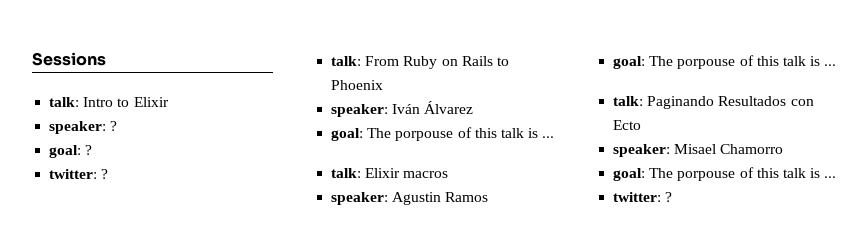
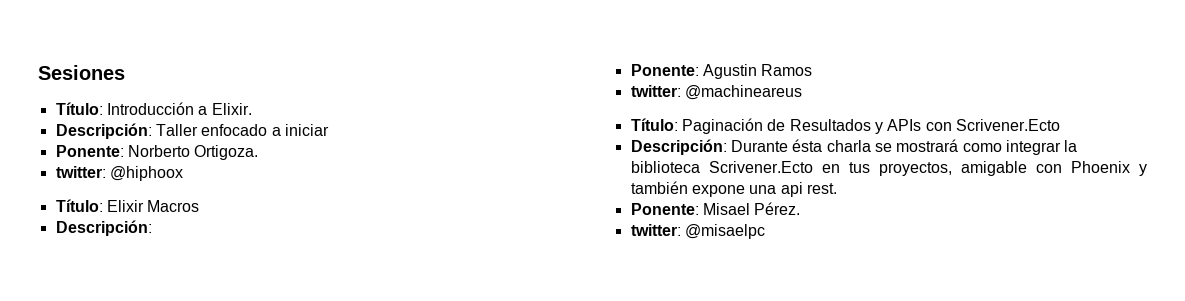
- Sessions
- talk: Intro to Elixir
- speaker: ?
- goal: ?
- twitter: ?
- talk: From Ruby on Rails to Phoenix
- speaker: Iván Álvarez
- goal: The porpouse of this talk is ...
- talk: Elixir macros
- speaker: Agustin Ramos
- goal: The porpouse of this talk is ...
- talk: Paginando Resultados con Ecto
- speaker: Misael Chamorro
- goal: The porpouse of this talk is ...
- twitter: ?
+ Sesiones
+ Título: Introducción a Elixir.
+ Descripción: Taller enfocado a iniciar
+ Ponente: Norberto Ortigoza.
+ twitter: @hiphoox
+ Título: Elixir Macros
+ Descripción:
+ Ponente: Agustin Ramos
+ twitter: @machineareus
+ Título: Paginación de Resultados y APIs con Scrivener.Ecto
+ Descripción: Durante ésta charla se mostrará como integrar la biblioteca Scrivener.Ecto en tus proyectos, amigable con Phoenix y también expone una api rest.
+ Ponente: Misael Pérez.
+ twitter: @misaelpc

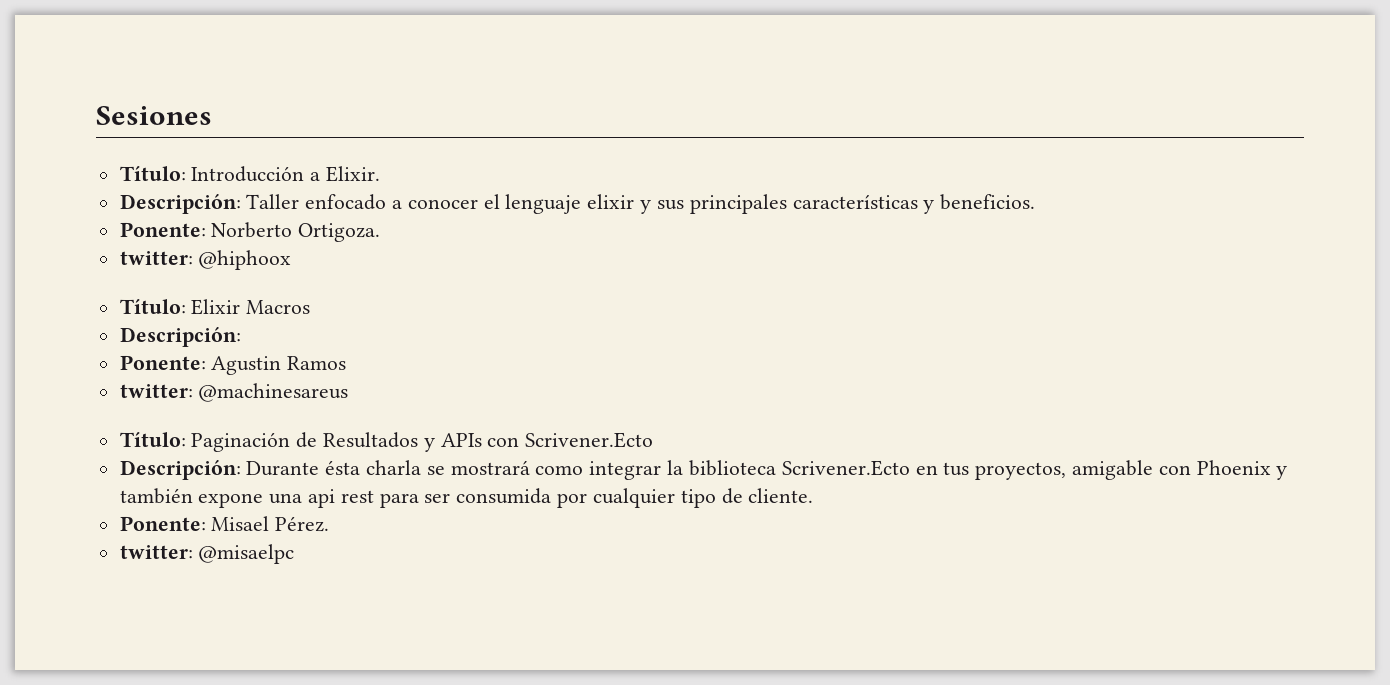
- Descripción: Taller enfocado a iniciar
+ Descripción: Taller enfocado a conocer el lenguaje elixir y sus principales características y beneficios.
- twitter: @machineareus
+ twitter: @machinesareus
- Descripción: Durante ésta charla se mostrará como integrar la biblioteca Scrivener.Ecto en tus proyectos, amigable con Phoenix y también expone una api rest.
+ Descripción: Durante ésta charla se mostrará como integrar la biblioteca Scrivener.Ecto en tus proyectos, amigable con Phoenix y también expone una api rest para ser consumida por cualquier tipo de cliente.

